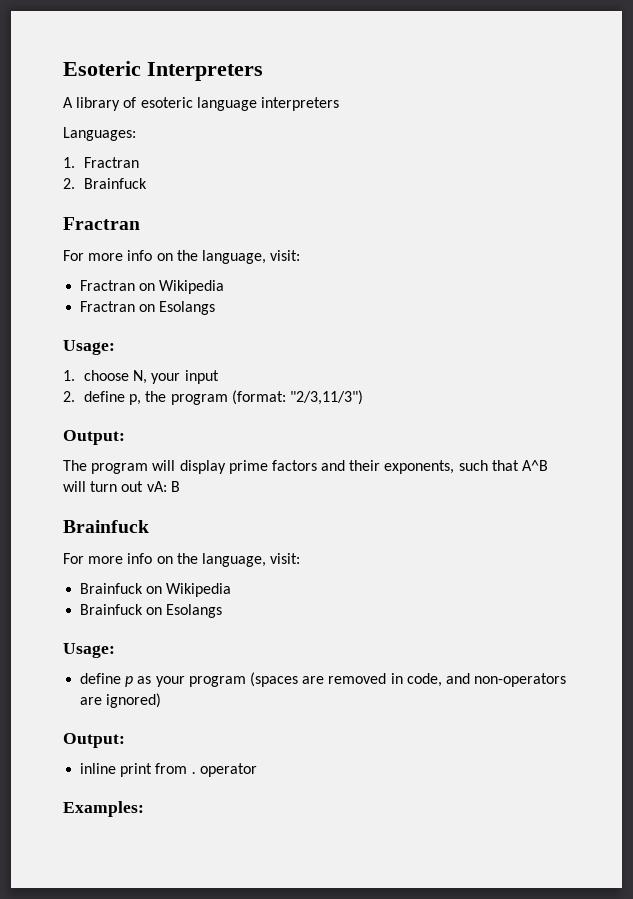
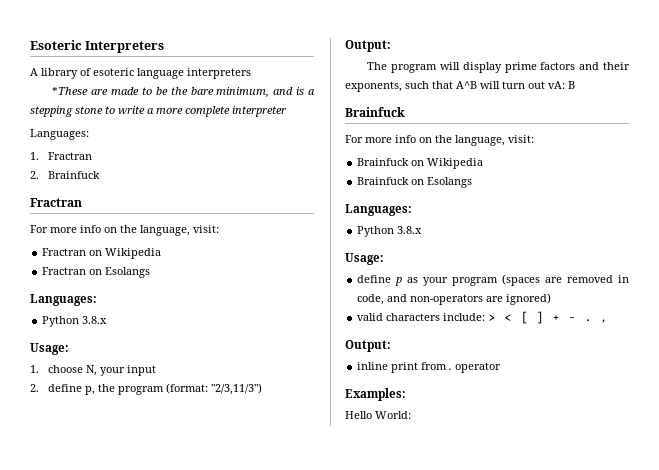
+ *These are made to be the bare minimum, and is a stepping stone to write a more complete interpreter
  Fractran on Esolangs
+ Languages:
+ Python 3.8.x
  Brainfuck on Esolangs
+ Languages:
+ Python 3.8.x
+ valid characters include: > < [ ] + - . ,
+ Hello World:

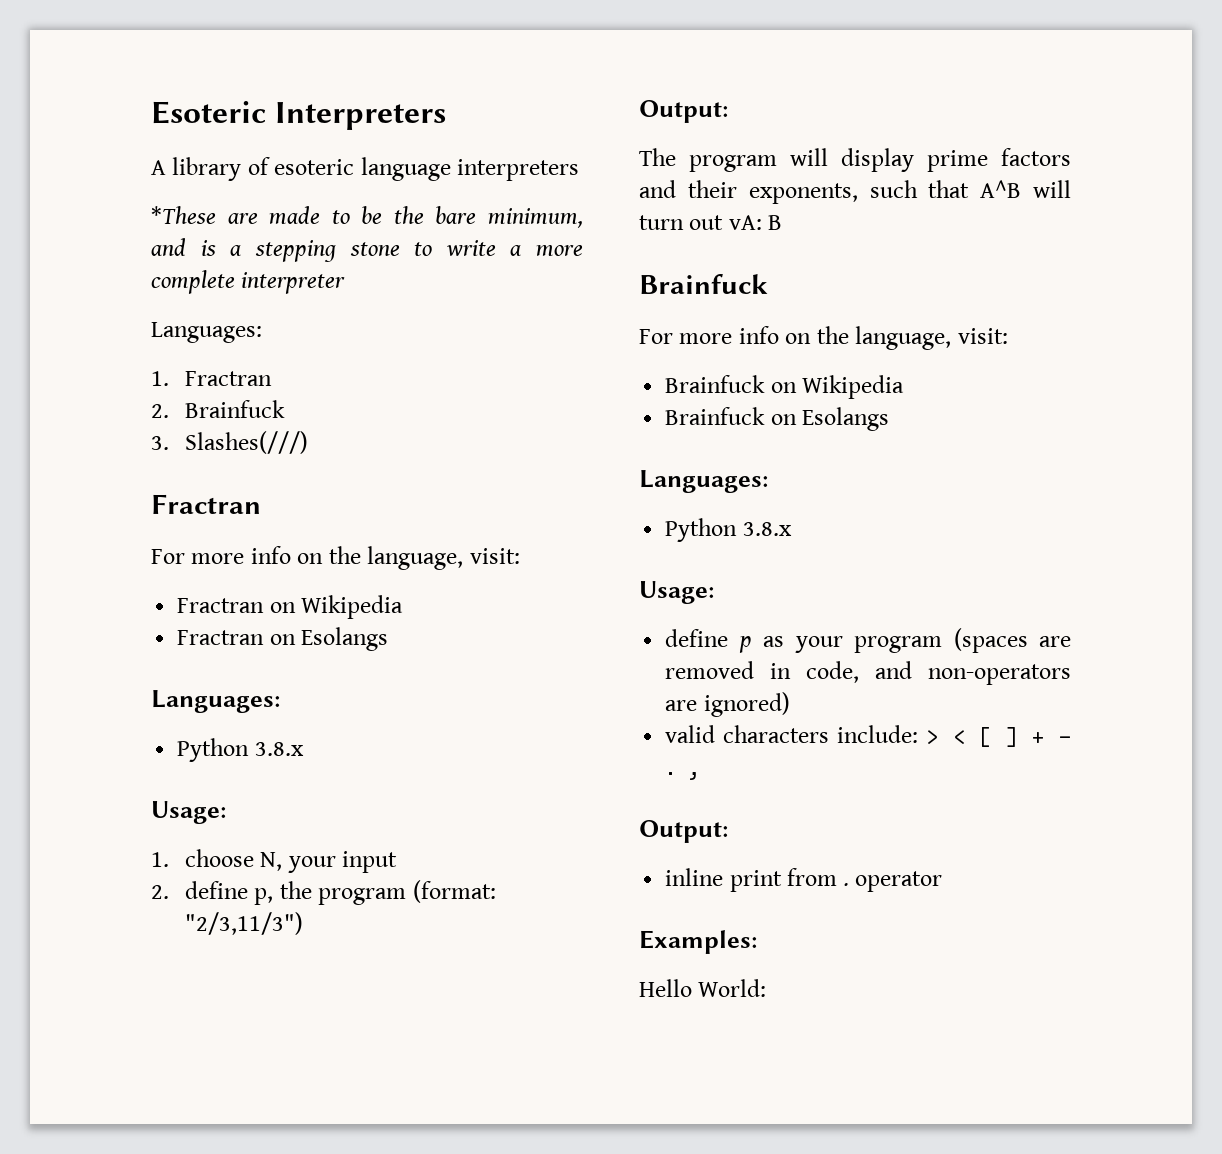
+ 3. Slashes(///)

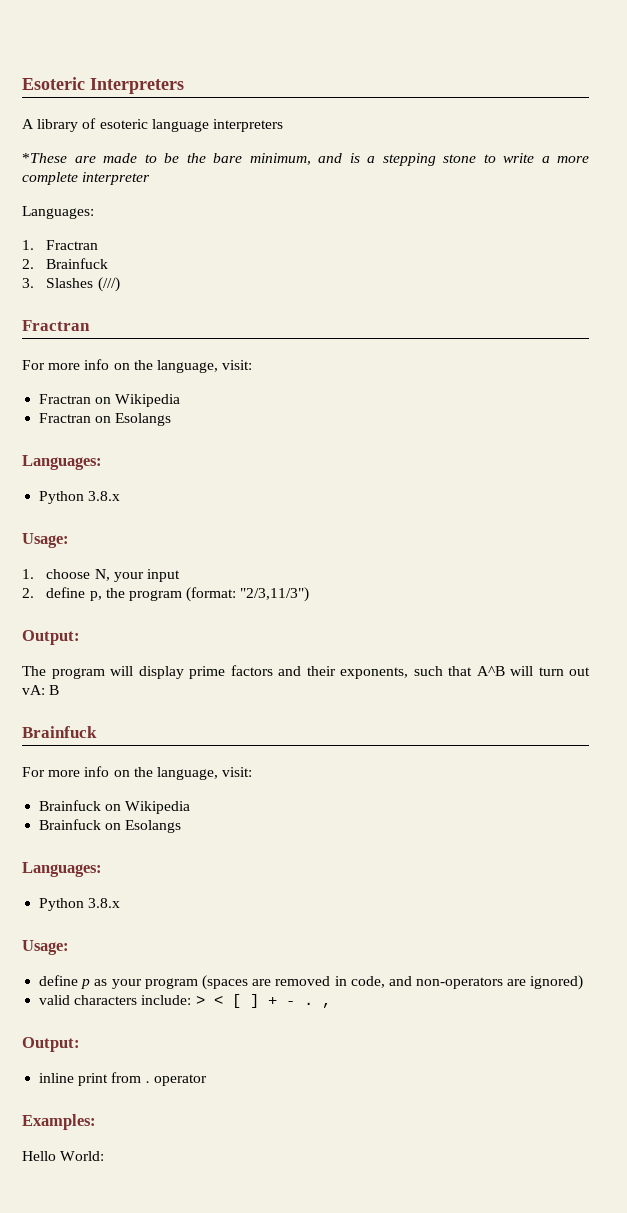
- 3. Slashes(///)
+ 3. Slashes (///)

